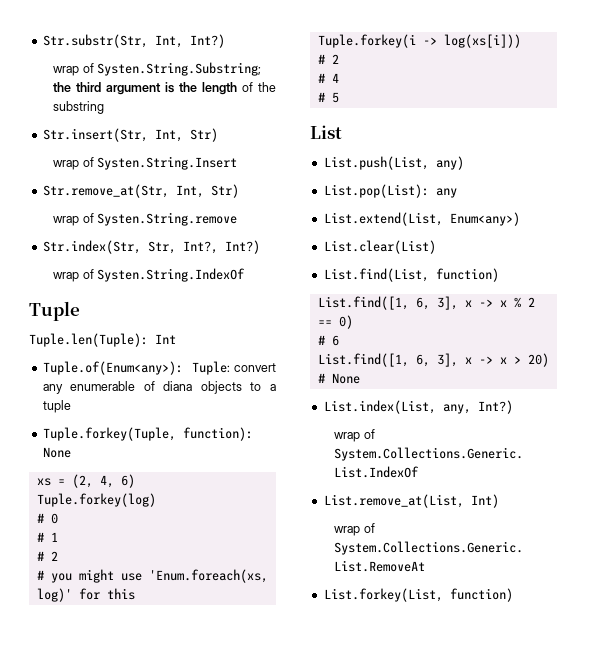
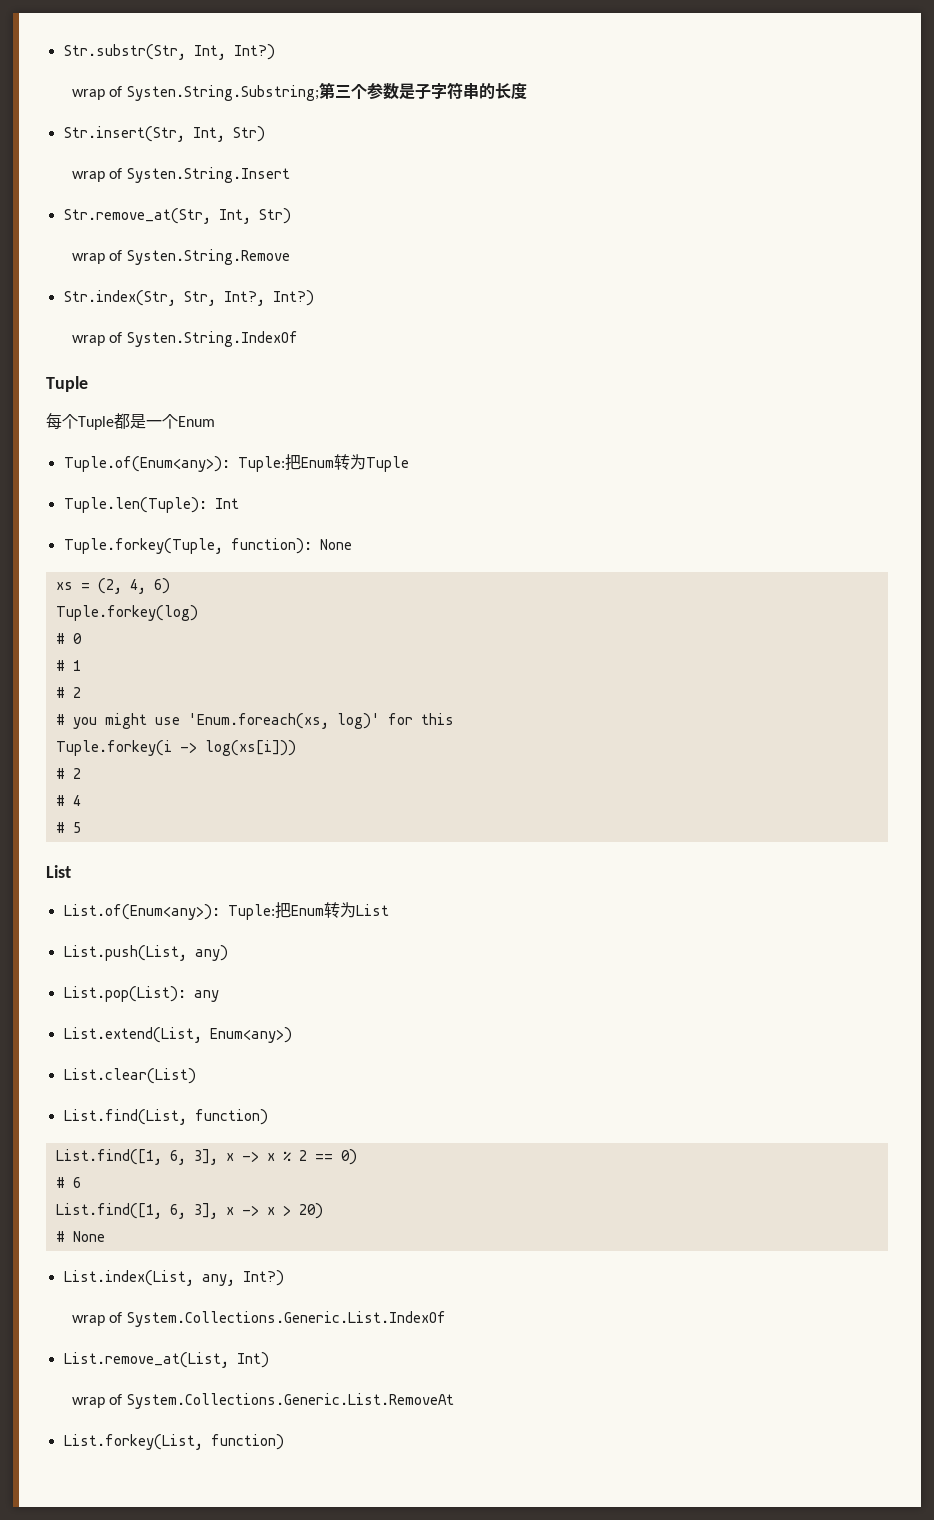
- wrap of Systen.String.Substring; the third argument is the length of the substring
+ wrap of Systen.String.Substring;第三个参数是子字符串的长度
- wrap of Systen.String.remove
+ wrap of Systen.String.Remove
+ 每个Tuple都是一个Enum
+ Tuple.of(Enum<any>): Tuple:把Enum转为Tuple
  Tuple.len(Tuple): Int
- Tuple.of(Enum<any>): Tuple: convert any enumerable of diana objects to a tuple
+ List.of(Enum<any>): Tuple:把Enum转为List

